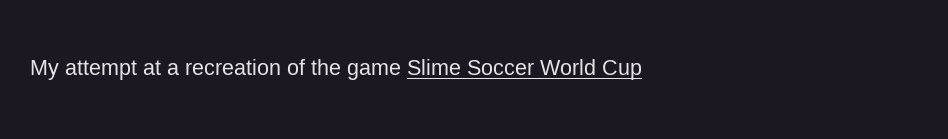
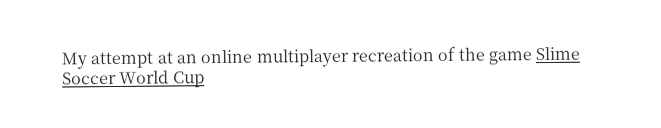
- My attempt at a recreation of the game Slime Soccer World Cup
+ My attempt at an online multiplayer recreation of the game Slime Soccer World Cup

